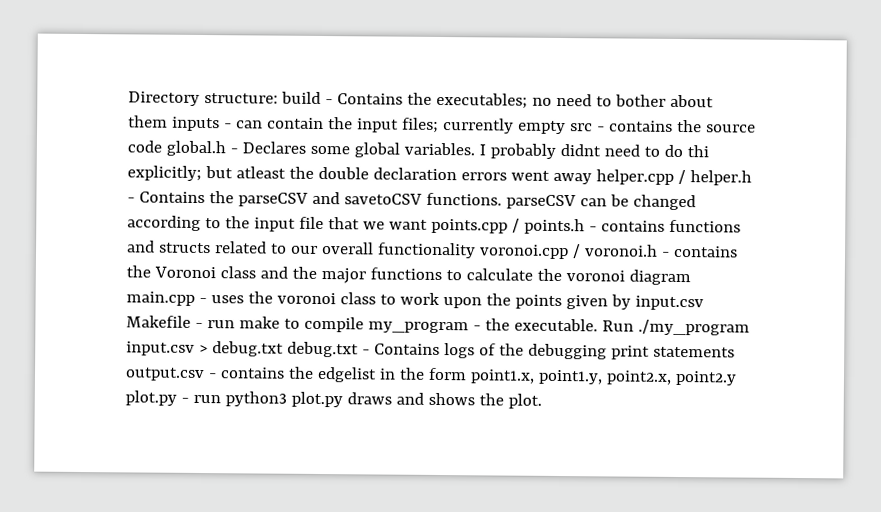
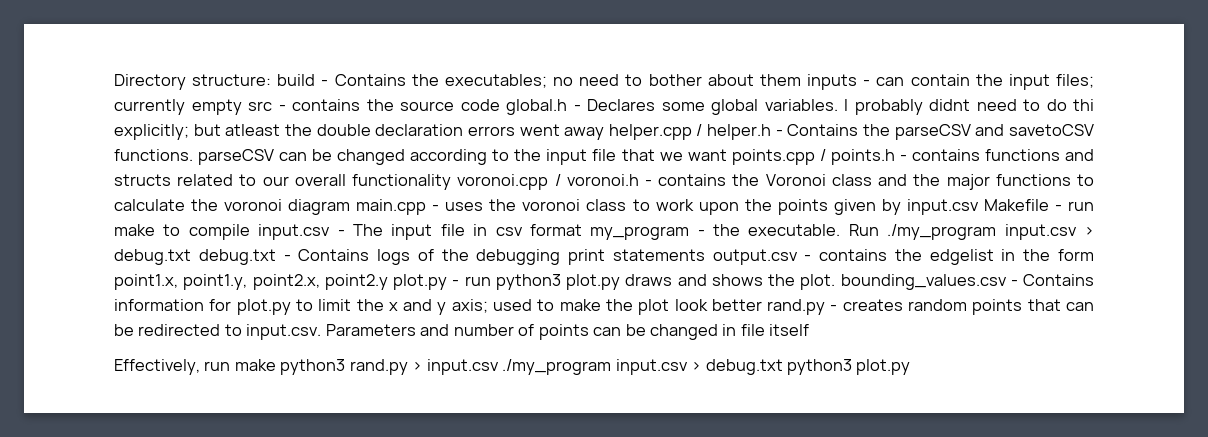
- but atleast the double declaration errors went away helper.cpp / helper.h - Contains the parseCSV and savetoCSV functions. parseCSV can be changed according to the input file that we want points.cpp / points.h - contains functions and structs related to our overall functionality voronoi.cpp / voronoi.h - contains the Voronoi class and the major functions to calculate the voronoi diagram main.cpp - uses the voronoi class to work upon the points given by input.csv Makefile - run make to compile my_program - the executable.
+ but atleast the double declaration errors went away helper.cpp / helper.h - Contains the parseCSV and savetoCSV functions. parseCSV can be changed according to the input file that we want points.cpp / points.h - contains functions and structs related to our overall functionality voronoi.cpp / voronoi.h - contains the Voronoi class and the major functions to calculate the voronoi diagram main.cpp - uses the voronoi class to work upon the points given by input.csv Makefile - run make to compile input.csv - The input file in csv format my_program - the executable.
- Run ./my_program input.csv > debug.txt debug.txt - Contains logs of the debugging print statements output.csv - contains the edgelist in the form point1.x, point1.y, point2.x, point2.y plot.py - run python3 plot.py draws and shows the plot.
+ Run ./my_program input.csv > debug.txt debug.txt - Contains logs of the debugging print statements output.csv - contains the edgelist in the form point1.x, point1.y, point2.x, point2.y plot.py - run python3 plot.py draws and shows the plot. bounding_values.csv - Contains information for plot.py to limit the x and y axis; used to make the plot look better rand.py - creates random points that can be redirected to input.csv. Parameters and number of points can be changed in file itself
+ Effectively, run make python3 rand.py > input.csv ./my_program input.csv > debug.txt python3 plot.py

